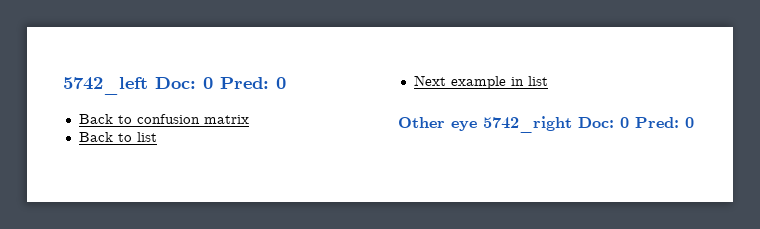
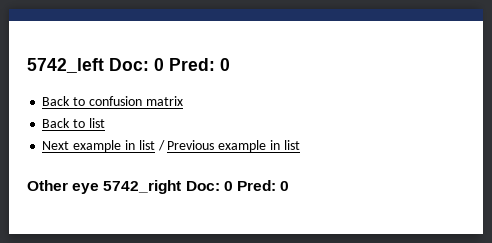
- Next example in list
+ Next example in list / Previous example in list

